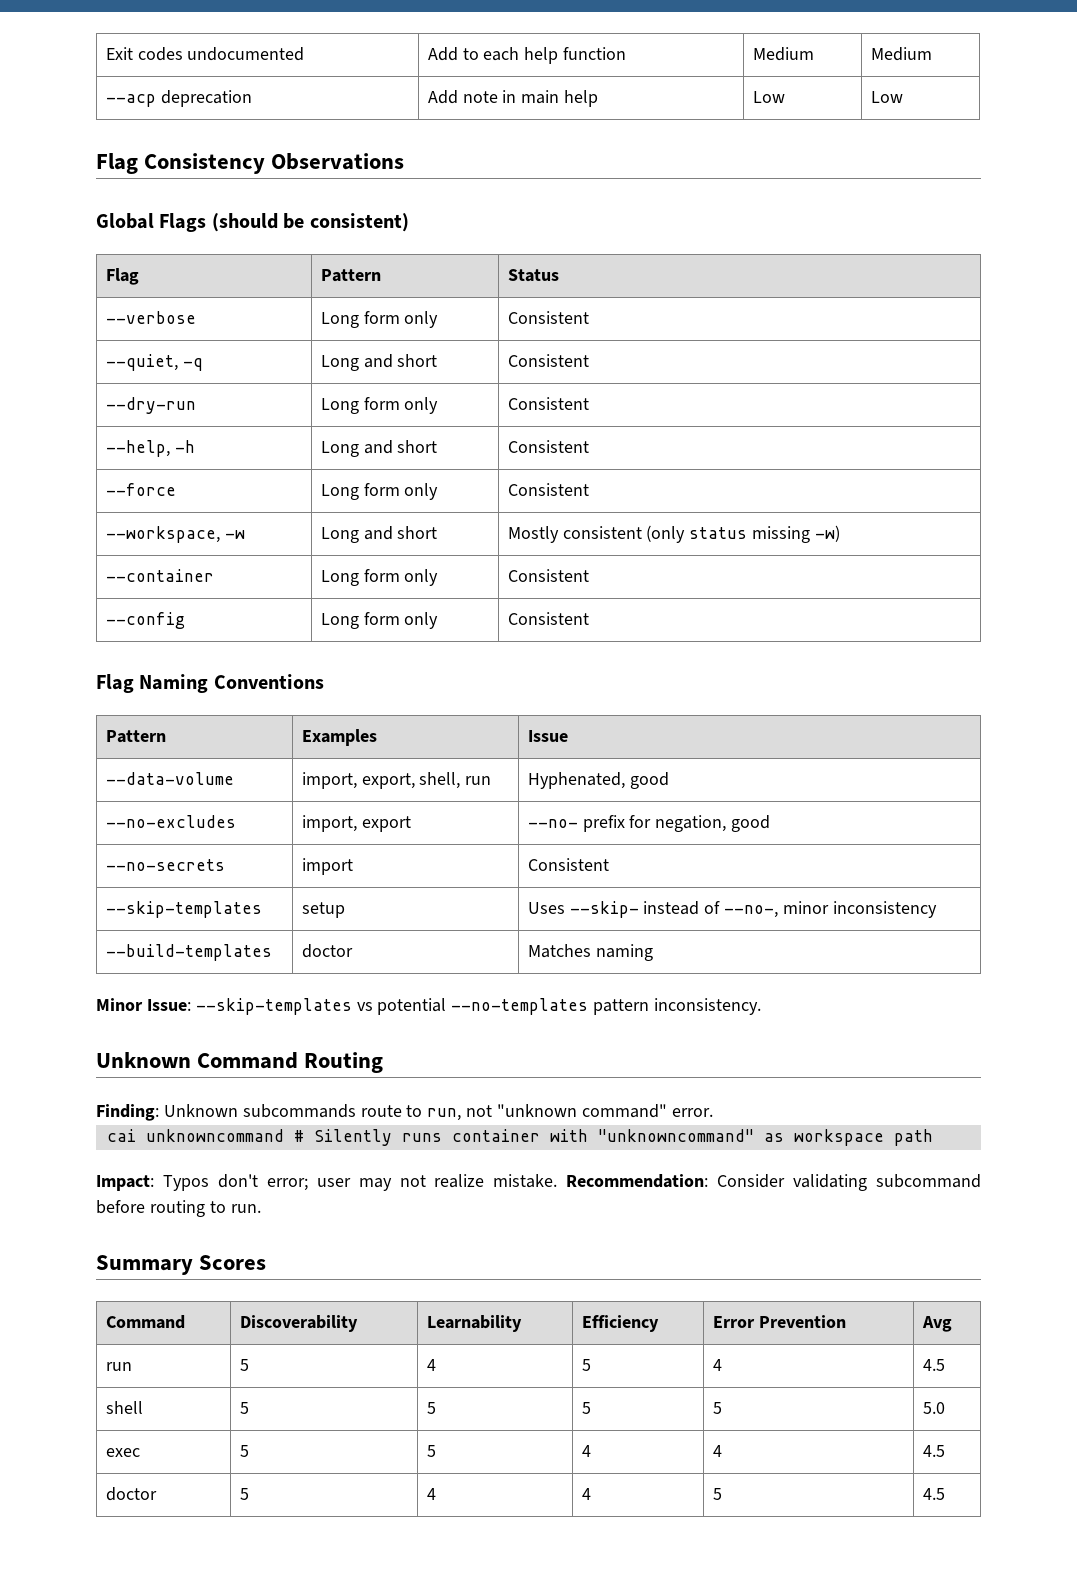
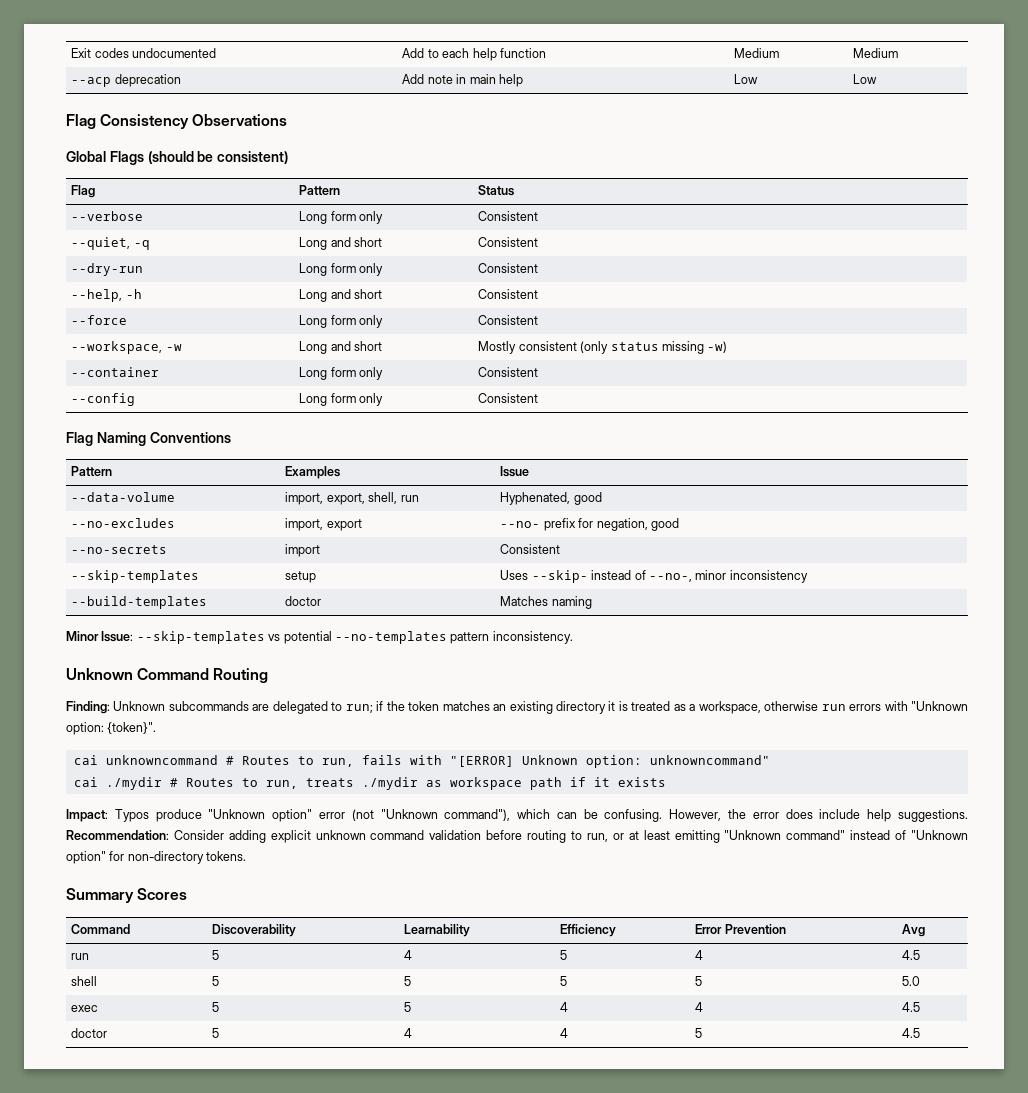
- Finding: Unknown subcommands route to run, not "unknown command" error.
- cai unknowncommand # Silently runs container with "unknowncommand" as workspace path
+ Finding: Unknown subcommands are delegated to run; if the token matches an existing directory it is treated as a workspace, otherwise run errors with "Unknown option: {token}".
+ cai unknowncommand # Routes to run, fails with "[ERROR] Unknown option: unknowncommand"
+ cai ./mydir # Routes to run, treats ./mydir as workspace path if it exists
- Impact: Typos don't error; user may not realize mistake. Recommendation: Consider validating subcommand before routing to run.
+ Impact: Typos produce "Unknown option" error (not "Unknown command"), which can be confusing. However, the error does include help suggestions. Recommendation: Consider adding explicit unknown command validation before routing to run, or at least emitting "Unknown command" instead of "Unknown option" for non-directory tokens.

